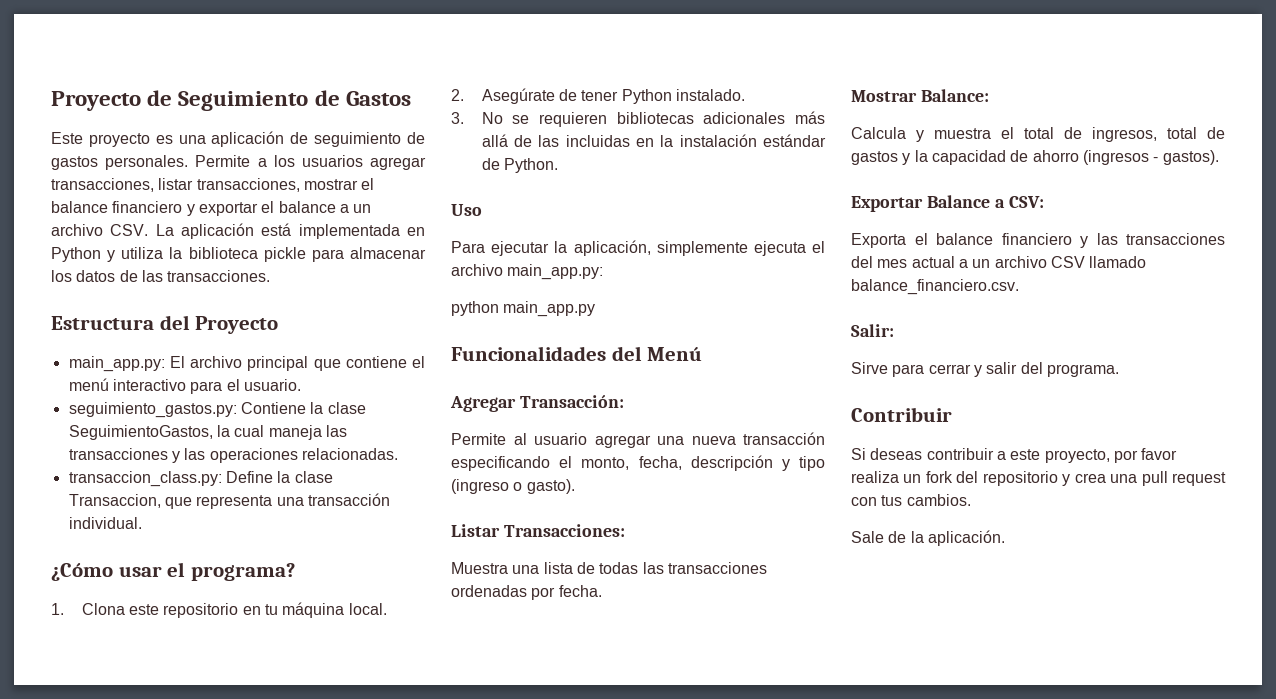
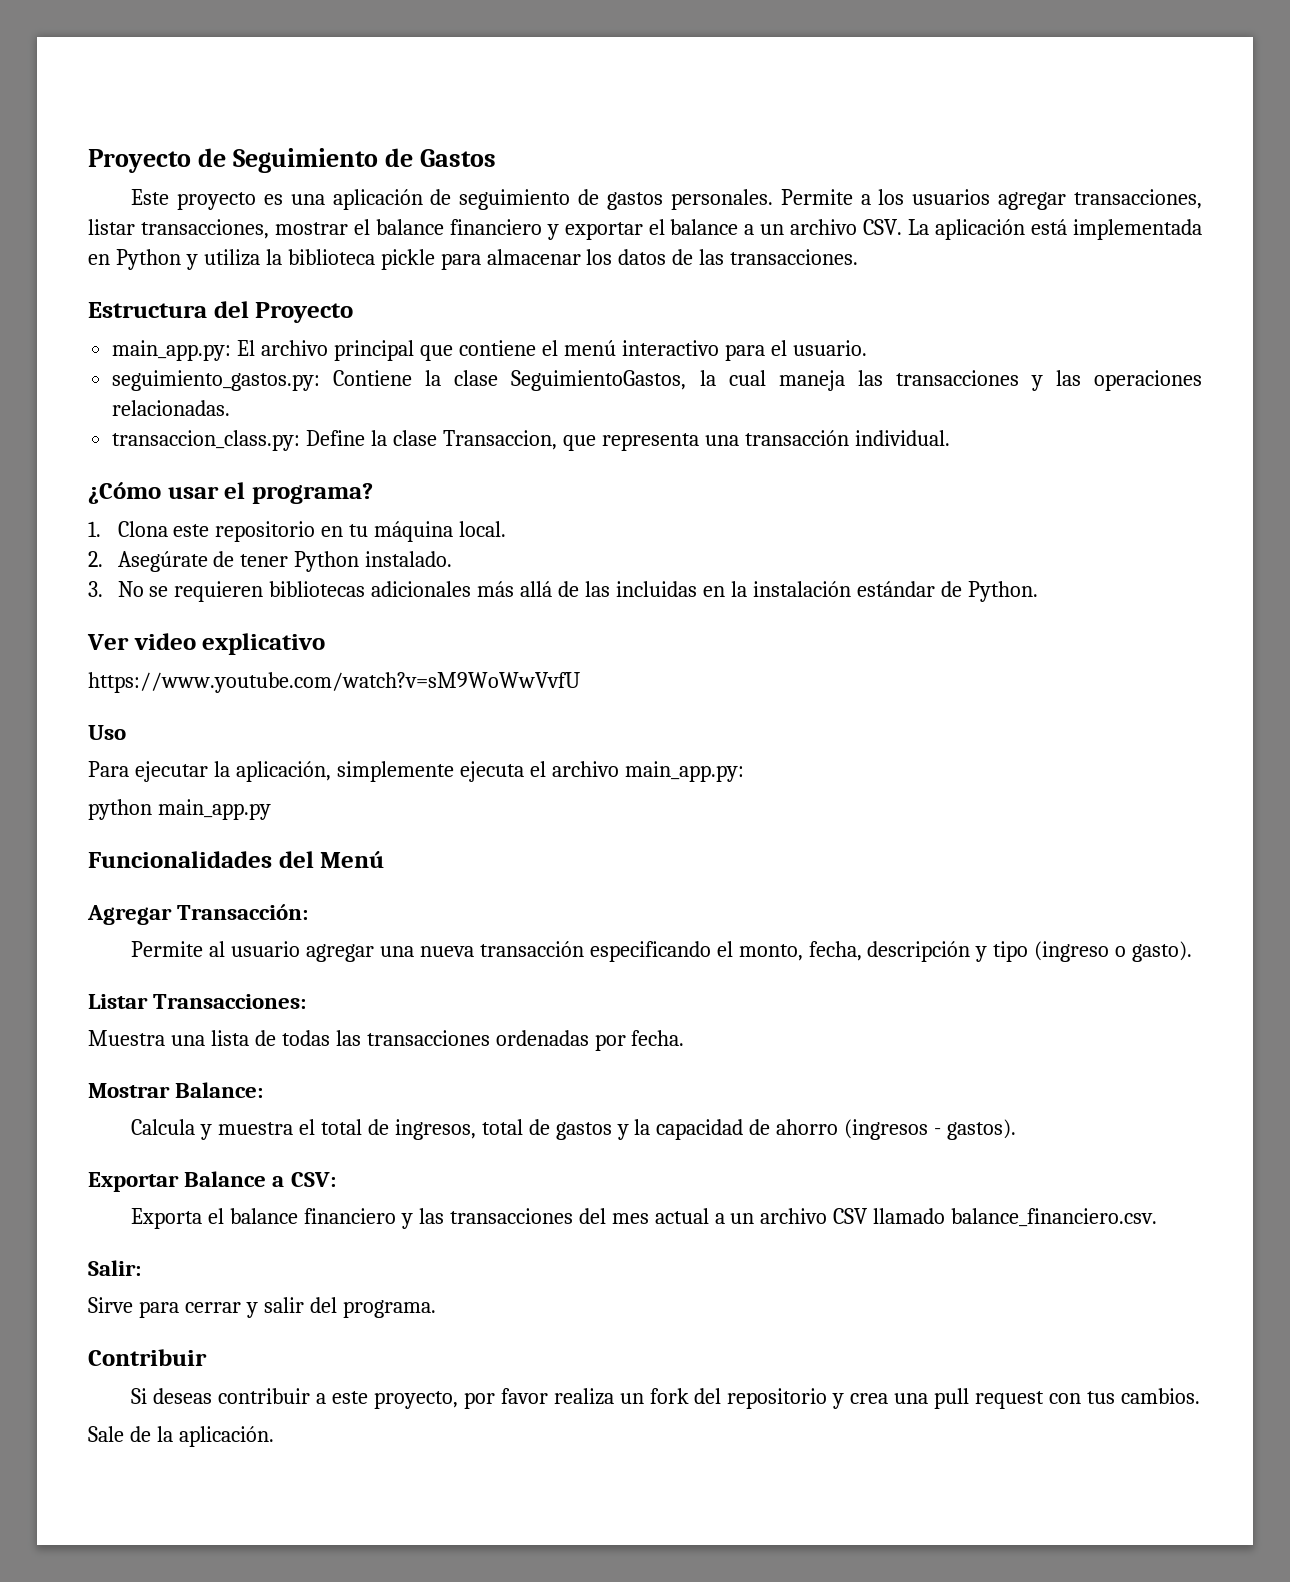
+ Ver video explicativo
+ https://www.youtube.com/watch?v=sM9WoWwVvfU

